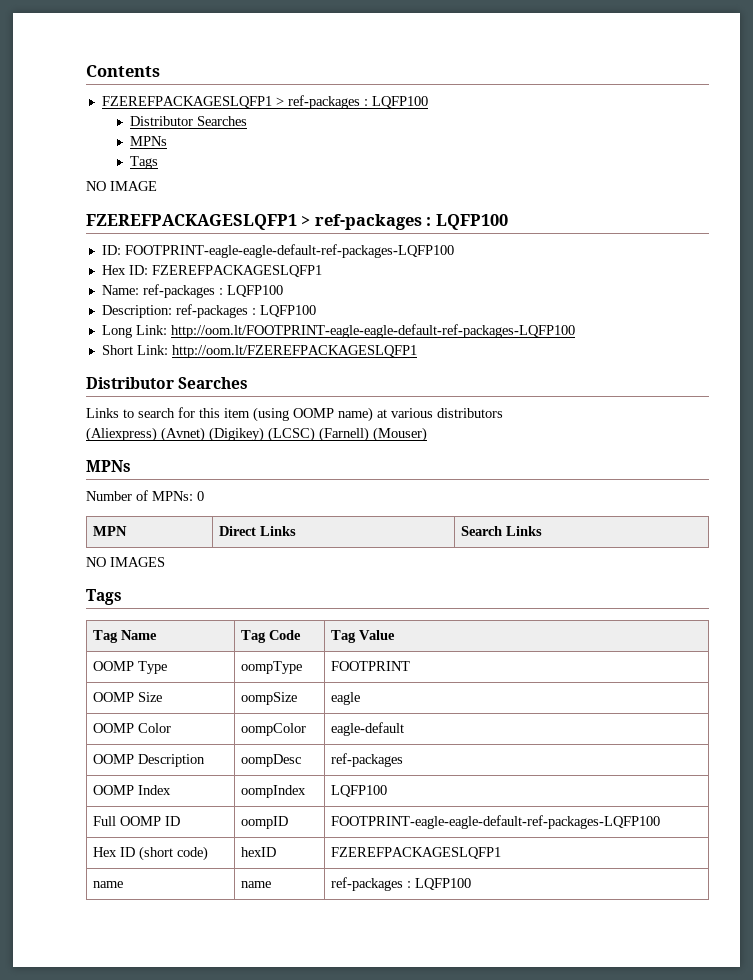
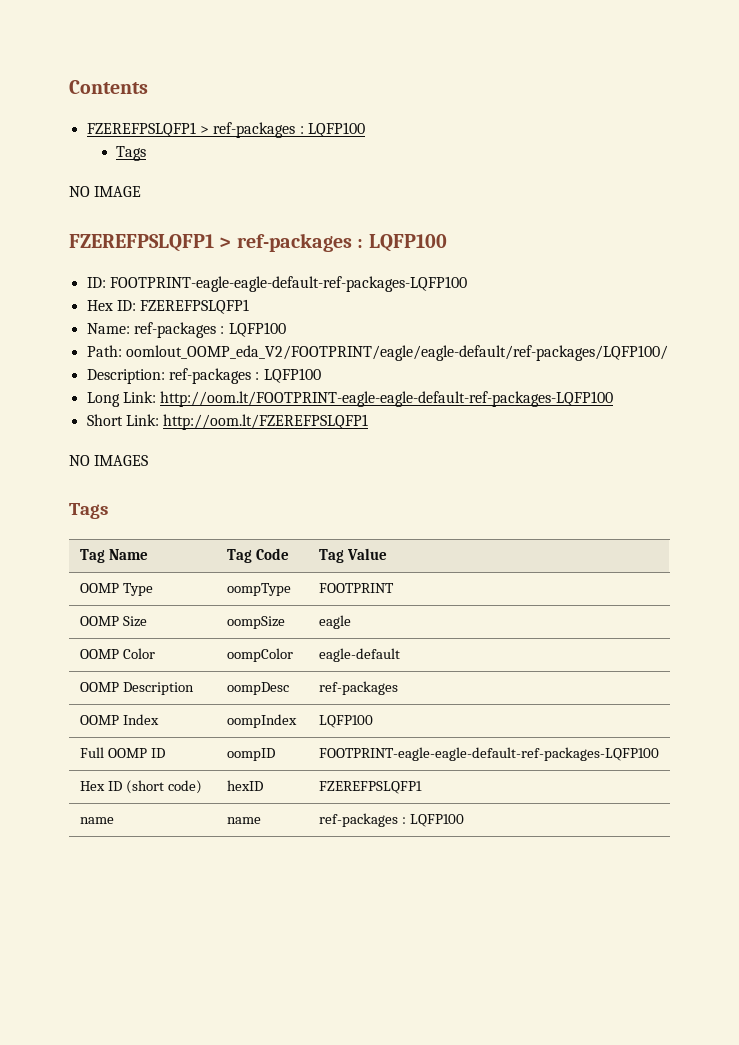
  Contents
- FZEREFPACKAGESLQFP1 > ref-packages : LQFP100
- Distributor Searches
- MPNs
+ FZEREFPSLQFP1 > ref-packages : LQFP100
  NO IMAGE
- FZEREFPACKAGESLQFP1 > ref-packages : LQFP100
+ FZEREFPSLQFP1 > ref-packages : LQFP100
- Hex ID: FZEREFPACKAGESLQFP1
+ Hex ID: FZEREFPSLQFP1
+ Path: oomlout_OOMP_eda_V2/FOOTPRINT/eagle/eagle-default/ref-packages/LQFP100/
- Short Link: http://oom.lt/FZEREFPACKAGESLQFP1
- Distributor Searches
- Links to search for this item (using OOMP name) at various distributors
- (Aliexpress) (Avnet) (Digikey) (LCSC) (Farnell) (Mouser)
- MPNs
- Number of MPNs: 0
- MPN | Direct Links | Search Links
+ Short Link: http://oom.lt/FZEREFPSLQFP1
- Hex ID (short code) | hexID | FZEREFPACKAGESLQFP1
+ Hex ID (short code) | hexID | FZEREFPSLQFP1

